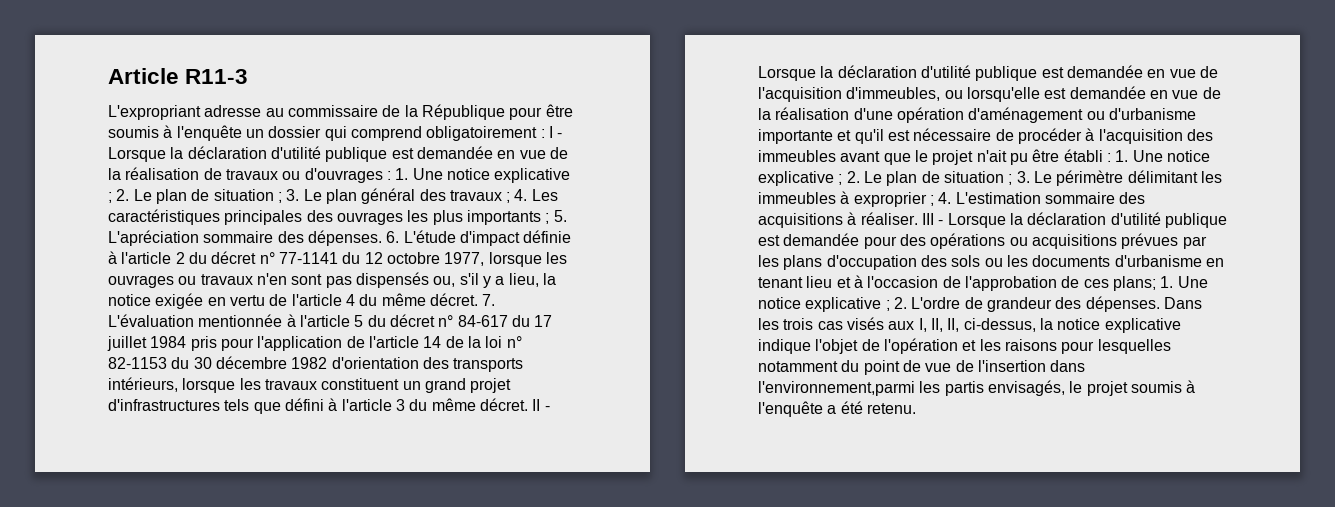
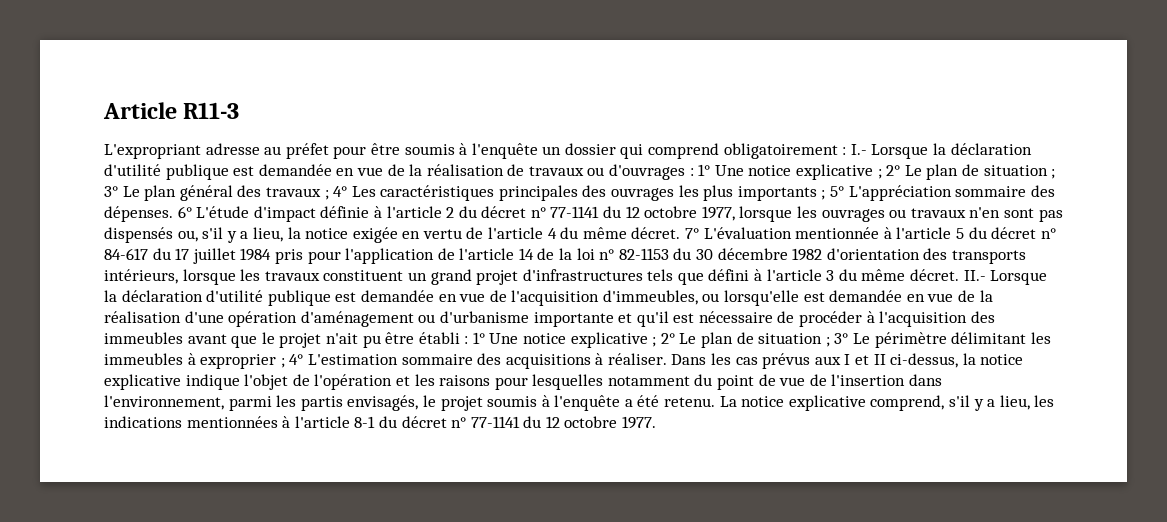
- L'expropriant adresse au commissaire de la République pour être soumis à l'enquête un dossier qui comprend obligatoirement : I - Lorsque la déclaration d'utilité publique est demandée en vue de la réalisation de travaux ou d'ouvrages : 1. Une notice explicative ; 2. Le plan de situation ; 3. Le plan général des travaux ; 4. Les caractéristiques principales des ouvrages les plus importants ; 5. L'apréciation sommaire des dépenses.
+ L'expropriant adresse au préfet pour être soumis à l'enquête un dossier qui comprend obligatoirement : I.- Lorsque la déclaration d'utilité publique est demandée en vue de la réalisation de travaux ou d'ouvrages : 1° Une notice explicative ; 2° Le plan de situation ; 3° Le plan général des travaux ; 4° Les caractéristiques principales des ouvrages les plus importants ; 5° L'appréciation sommaire des dépenses.
- 6. L'étude d'impact définie à l'article 2 du décret n° 77-1141 du 12 octobre 1977, lorsque les ouvrages ou travaux n'en sont pas dispensés ou, s'il y a lieu, la notice exigée en vertu de l'article 4 du même décret.
+ 6° L'étude d'impact définie à l'article 2 du décret n° 77-1141 du 12 octobre 1977, lorsque les ouvrages ou travaux n'en sont pas dispensés ou, s'il y a lieu, la notice exigée en vertu de l'article 4 du même décret.
- 7. L'évaluation mentionnée à l'article 5 du décret n° 84-617 du 17 juillet 1984 pris pour l'application de l'article 14 de la loi n° 82-1153 du 30 décembre 1982 d'orientation des transports intérieurs, lorsque les travaux constituent un grand projet d'infrastructures tels que défini à l'article 3 du même décret.
+ 7° L'évaluation mentionnée à l'article 5 du décret n° 84-617 du 17 juillet 1984 pris pour l'application de l'article 14 de la loi n° 82-1153 du 30 décembre 1982 d'orientation des transports intérieurs, lorsque les travaux constituent un grand projet d'infrastructures tels que défini à l'article 3 du même décret.
- II - Lorsque la déclaration d'utilité publique est demandée en vue de l'acquisition d'immeubles, ou lorsqu'elle est demandée en vue de la réalisation d'une opération d'aménagement ou d'urbanisme importante et qu'il est nécessaire de procéder à l'acquisition des immeubles avant que le projet n'ait pu être établi : 1. Une notice explicative ; 2. Le plan de situation ; 3. Le périmètre délimitant les immeubles à exproprier ; 4. L'estimation sommaire des acquisitions à réaliser.
+ II.- Lorsque la déclaration d'utilité publique est demandée en vue de l'acquisition d'immeubles, ou lorsqu'elle est demandée en vue de la réalisation d'une opération d'aménagement ou d'urbanisme importante et qu'il est nécessaire de procéder à l'acquisition des immeubles avant que le projet n'ait pu être établi : 1° Une notice explicative ; 2° Le plan de situation ; 3° Le périmètre délimitant les immeubles à exproprier ; 4° L'estimation sommaire des acquisitions à réaliser.
- III - Lorsque la déclaration d'utilité publique est demandée pour des opérations ou acquisitions prévues par les plans d'occupation des sols ou les documents d'urbanisme en tenant lieu et à l'occasion de l'approbation de ces plans; 1. Une notice explicative ; 2. L'ordre de grandeur des dépenses. Dans les trois cas visés aux I, II, II, ci-dessus, la notice explicative indique l'objet de l'opération et les raisons pour lesquelles notamment du point de vue de l'insertion dans l'environnement,parmi les partis envisagés, le projet soumis à l'enquête a été retenu.
+ Dans les cas prévus aux I et II ci-dessus, la notice explicative indique l'objet de l'opération et les raisons pour lesquelles notamment du point de vue de l'insertion dans l'environnement, parmi les partis envisagés, le projet soumis à l'enquête a été retenu.
+ La notice explicative comprend, s'il y a lieu, les indications mentionnées à l'article 8-1 du décret n° 77-1141 du 12 octobre 1977.

